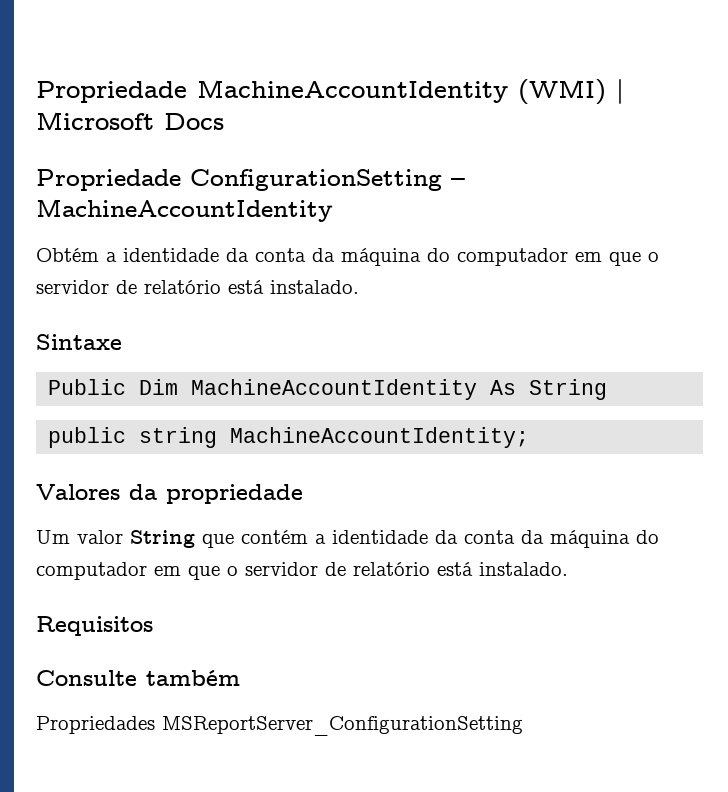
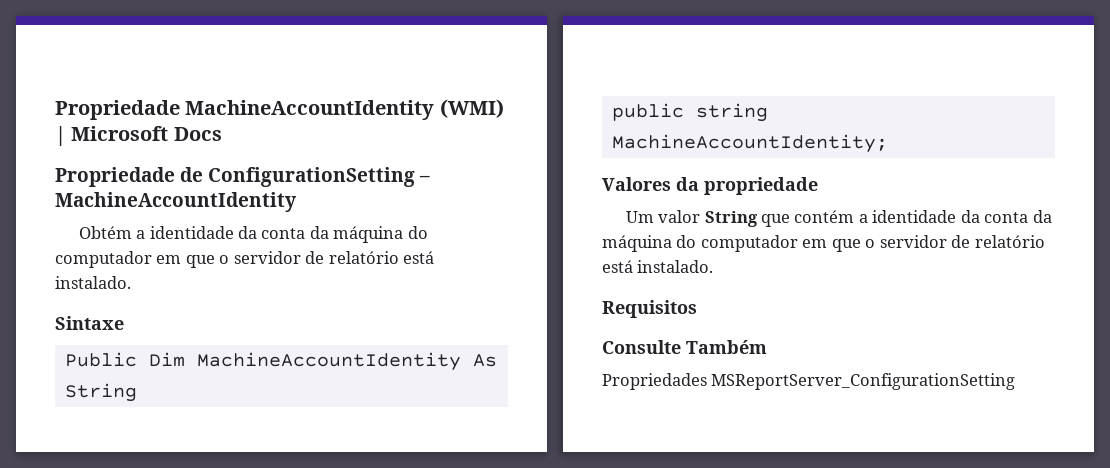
- Propriedade ConfigurationSetting – MachineAccountIdentity
+ Propriedade de ConfigurationSetting – MachineAccountIdentity
- Consulte também
+ Consulte Também

